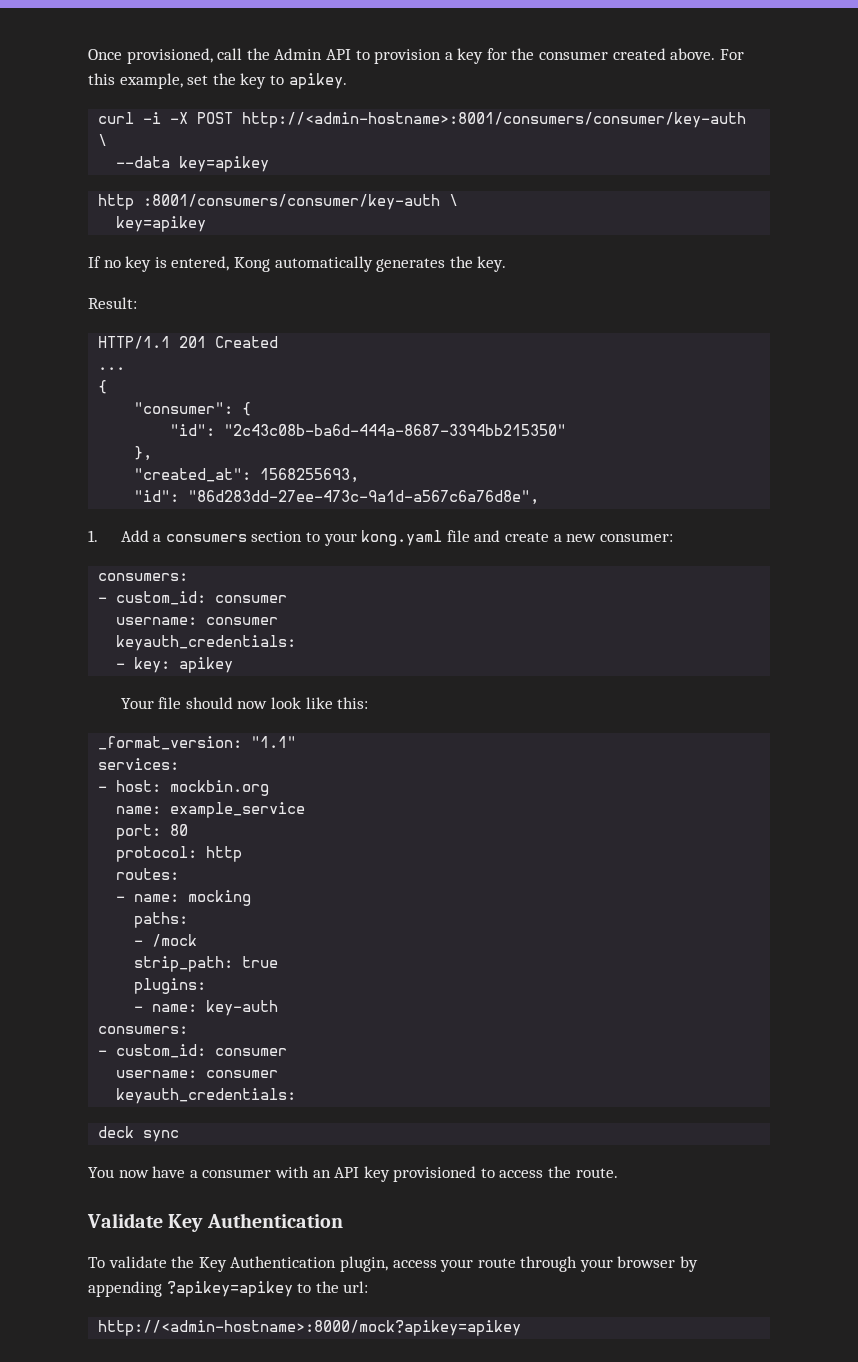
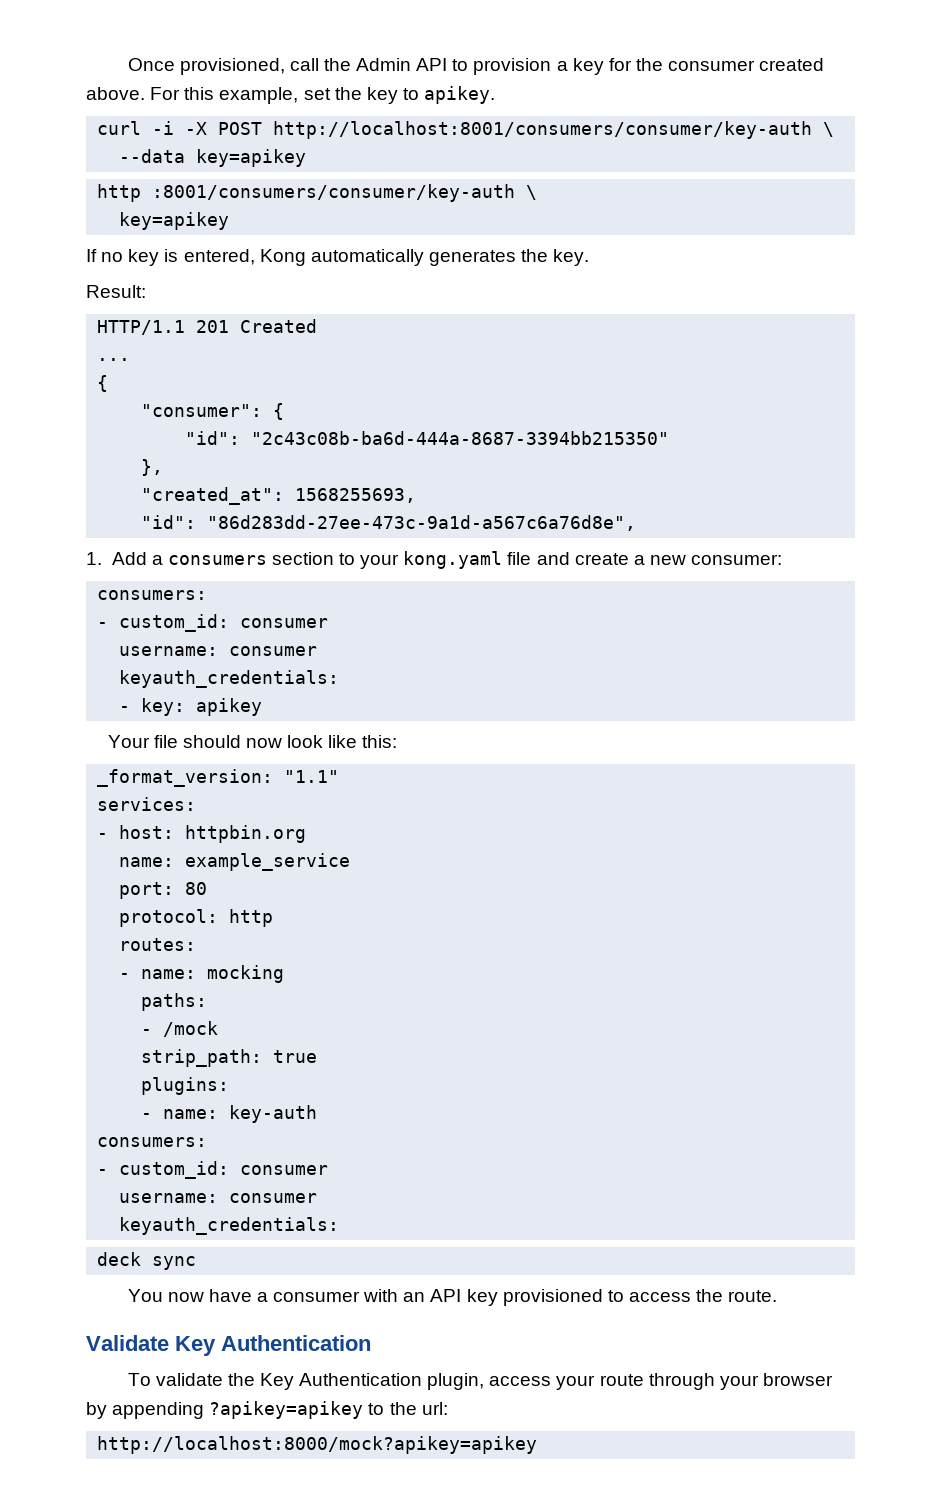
- curl -i -X POST http://<admin-hostname>:8001/consumers/consumer/key-auth \
+ curl -i -X POST http://localhost:8001/consumers/consumer/key-auth \
- - host: mockbin.org
+ - host: httpbin.org
- http://<admin-hostname>:8000/mock?apikey=apikey
+ http://localhost:8000/mock?apikey=apikey

